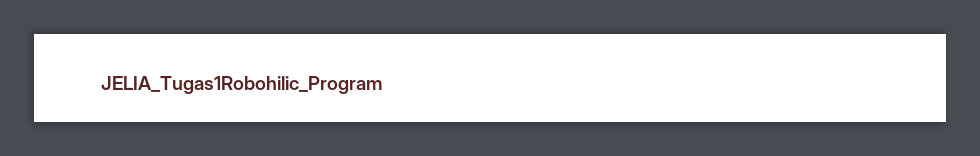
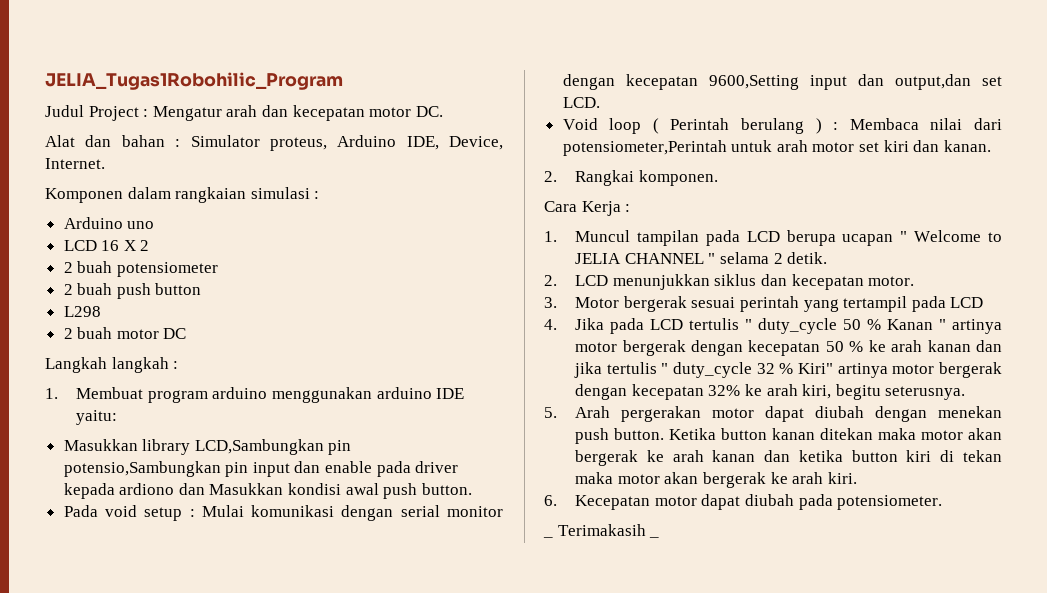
+ Judul Project : Mengatur arah dan kecepatan motor DC.
+ Alat dan bahan : Simulator proteus, Arduino IDE, Device, Internet.
+ Komponen dalam rangkaian simulasi :
+ Arduino uno
+ LCD 16 X 2
+ 2 buah potensiometer
+ 2 buah push button
+ L298
+ 2 buah motor DC
+ Langkah langkah :
+ 1. Membuat program arduino menggunakan arduino IDE yaitu:
+ Masukkan library LCD,Sambungkan pin potensio,Sambungkan pin input dan enable pada driver kepada ardiono dan Masukkan kondisi awal push button.
+ Pada void setup : Mulai komunikasi dengan serial monitor dengan kecepatan 9600,Setting input dan output,dan set LCD.
+ Void loop ( Perintah berulang ) : Membaca nilai dari potensiometer,Perintah untuk arah motor set kiri dan kanan.
+ 2. Rangkai komponen.
+ Cara Kerja :
+ 1. Muncul tampilan pada LCD berupa ucapan " Welcome to JELIA CHANNEL " selama 2 detik.
+ 2. LCD menunjukkan siklus dan kecepatan motor.
+ 3. Motor bergerak sesuai perintah yang tertampil pada LCD
+ 4. Jika pada LCD tertulis " duty_cycle 50 % Kanan " artinya motor bergerak dengan kecepatan 50 % ke arah kanan dan jika tertulis " duty_cycle 32 % Kiri" artinya motor bergerak dengan kecepatan 32% ke arah kiri, begitu seterusnya.
+ 5. Arah pergerakan motor dapat diubah dengan menekan push button. Ketika button kanan ditekan maka motor akan bergerak ke arah kanan dan ketika button kiri di tekan maka motor akan bergerak ke arah kiri.
+ 6. Kecepatan motor dapat diubah pada potensiometer.
+ _ Terimakasih _

